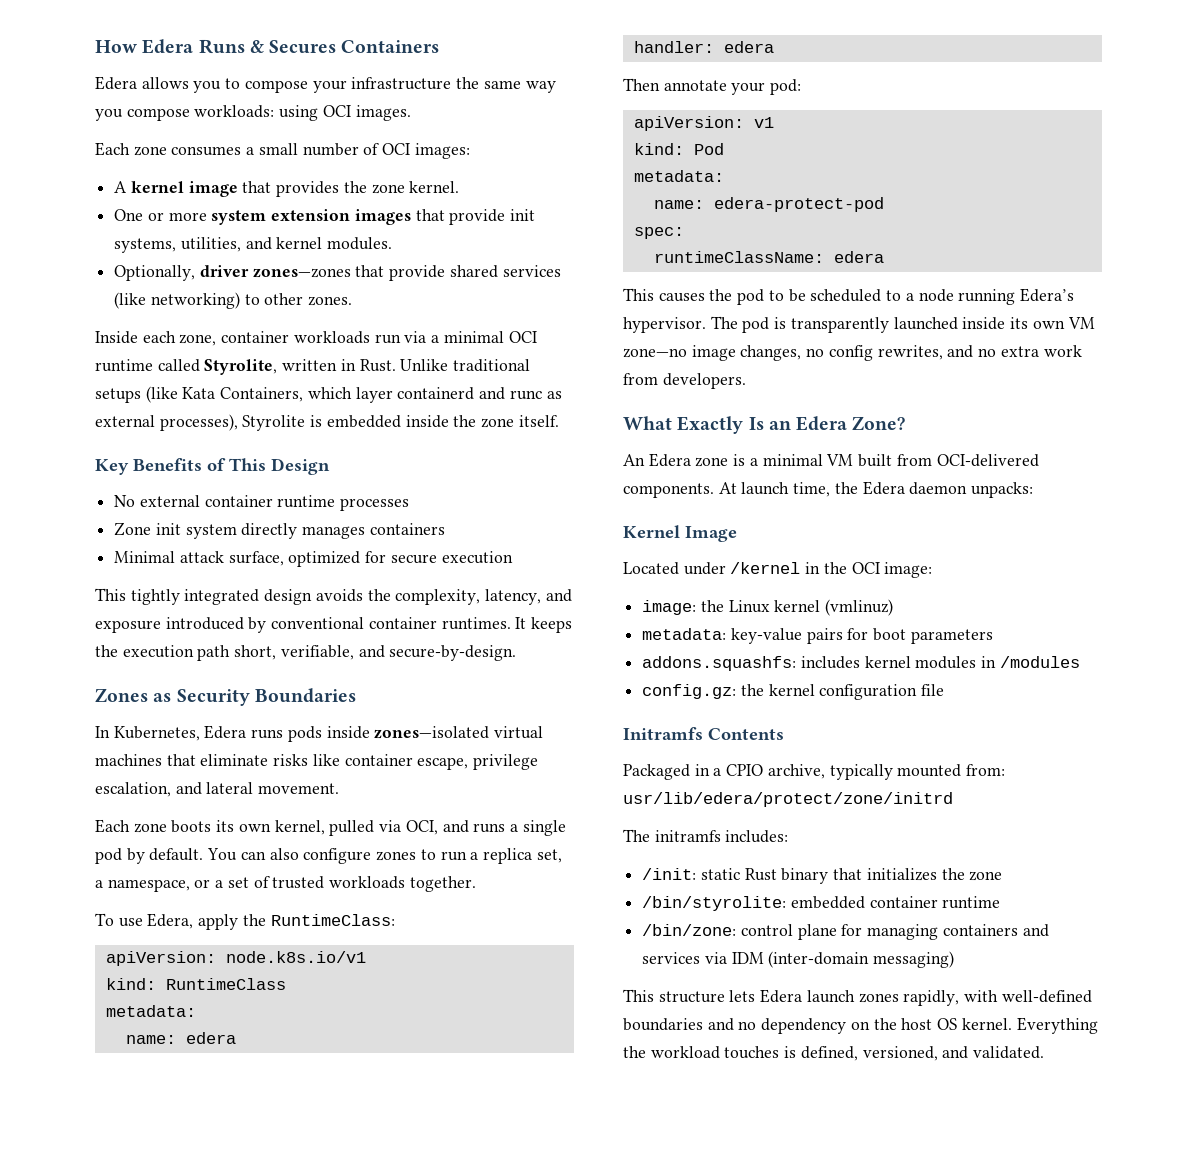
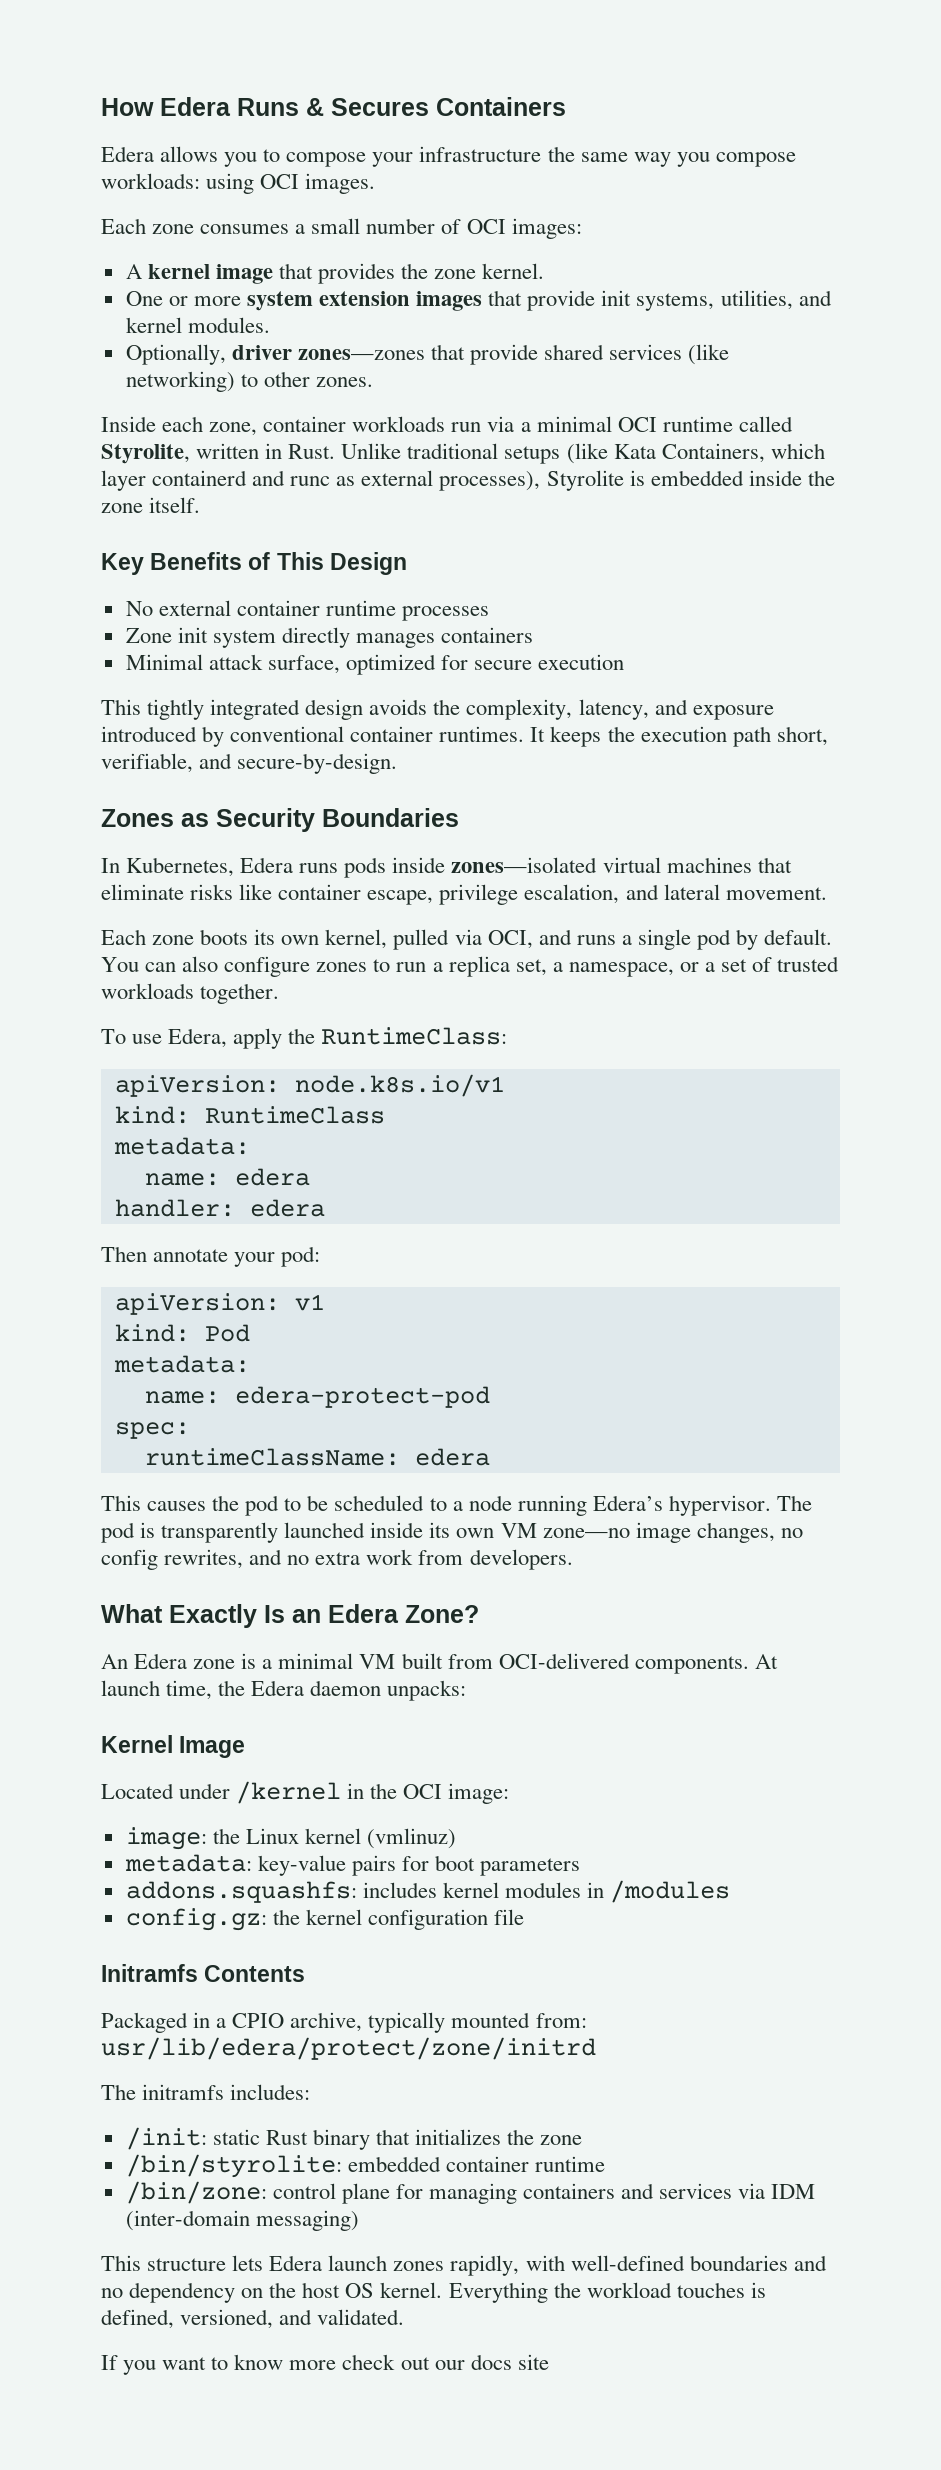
+ If you want to know more check out our docs site

